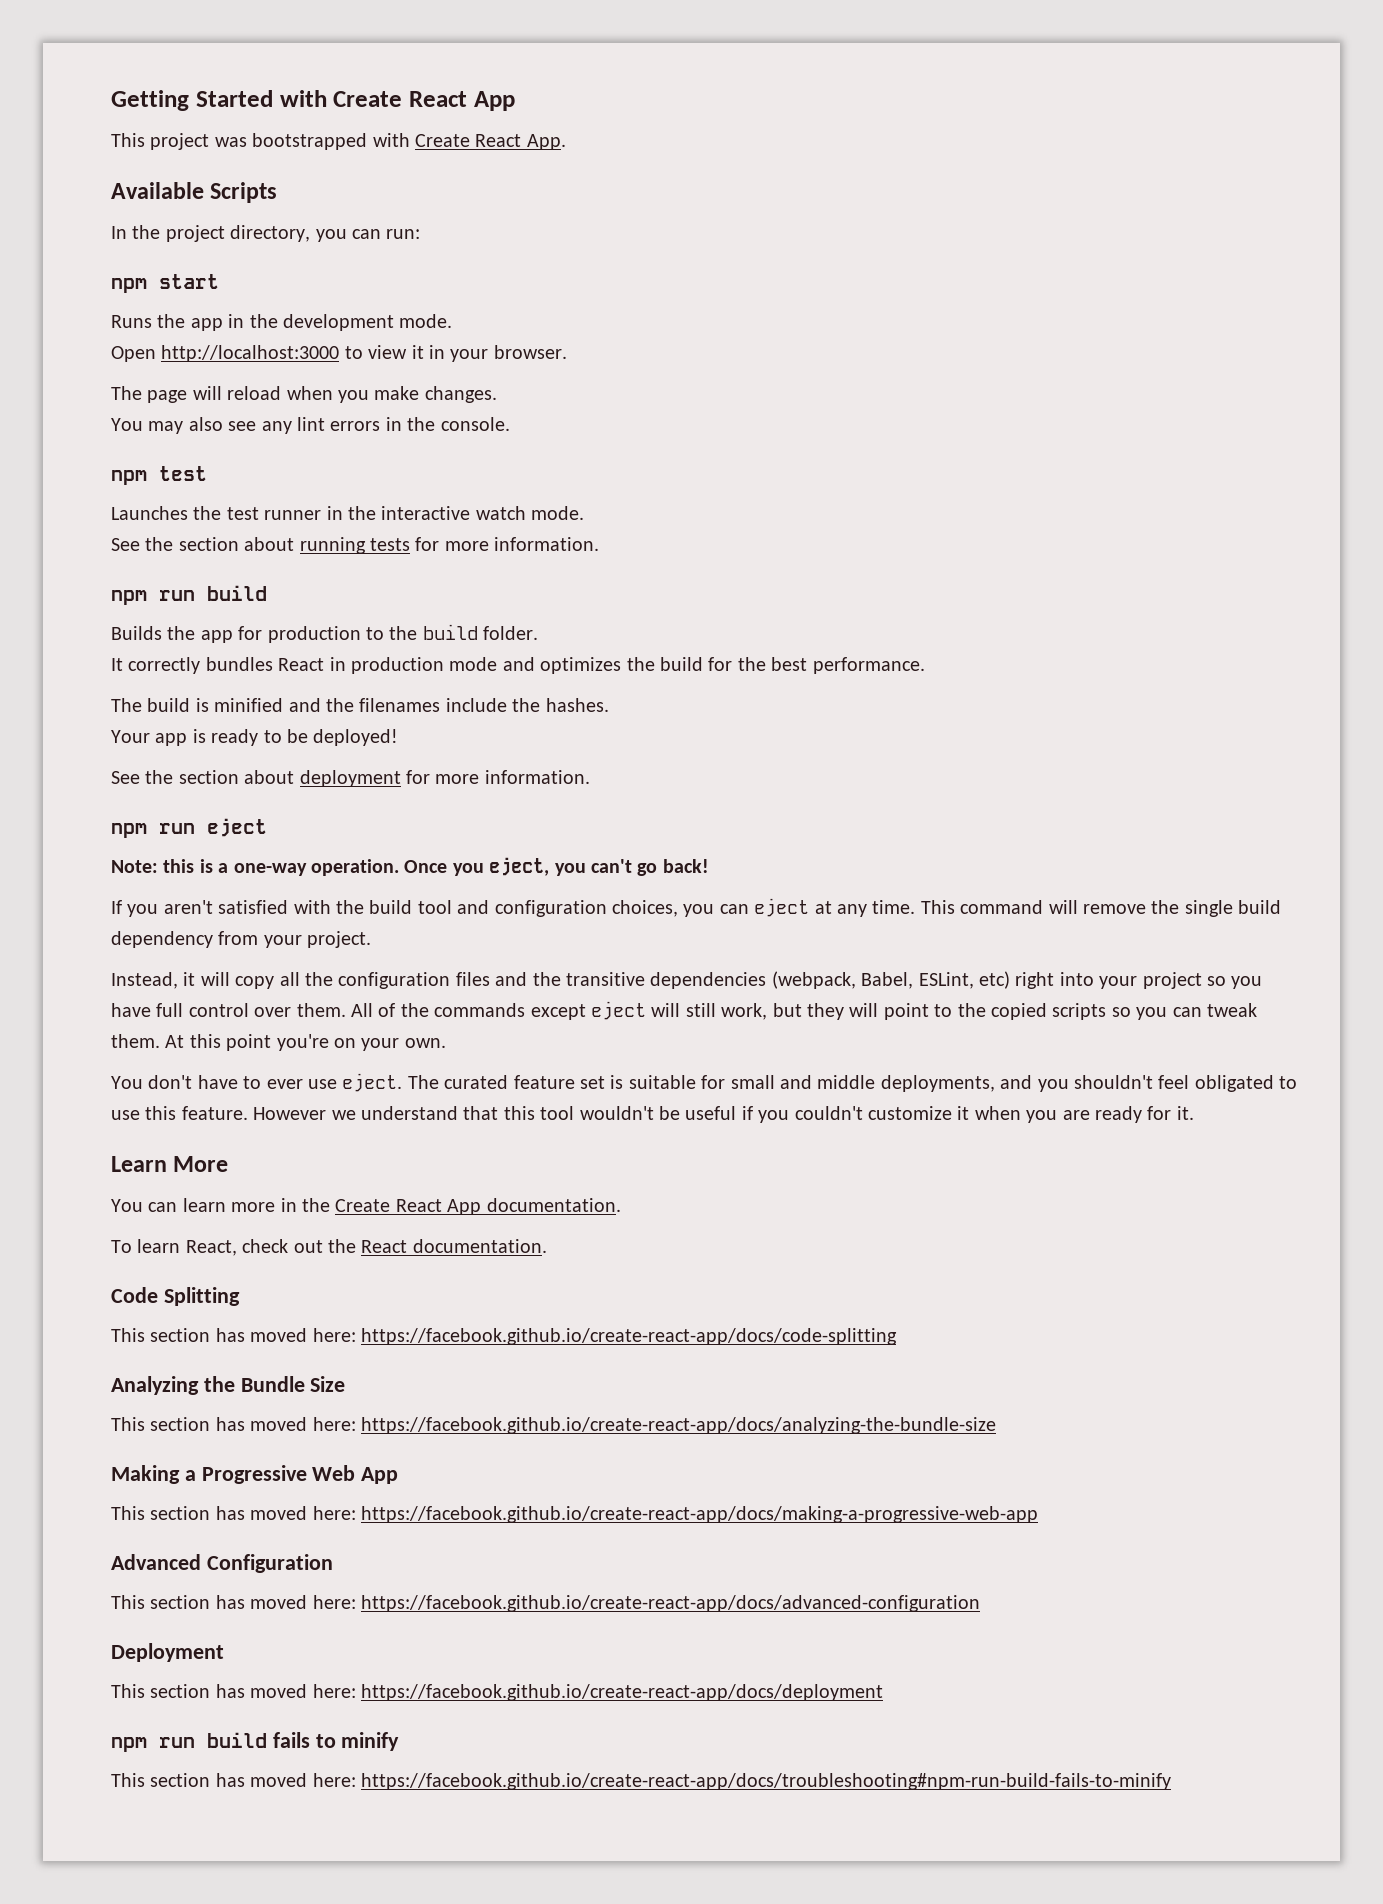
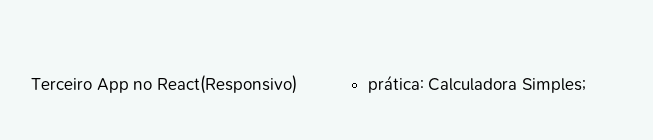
- Getting Started with Create React App
- This project was bootstrapped with Create React App.
- Available Scripts
- In the project directory, you can run:
- npm start
- Runs the app in the development mode.
- Open http://localhost:3000 to view it in your browser.
- The page will reload when you make changes.
- You may also see any lint errors in the console.
- npm test
- Launches the test runner in the interactive watch mode.
- See the section about running tests for more information.
- npm run build
- Builds the app for production to the build folder.
- It correctly bundles React in production mode and optimizes the build for the best performance.
- The build is minified and the filenames include the hashes.
- Your app is ready to be deployed!
- See the section about deployment for more information.
- npm run eject
- Note: this is a one-way operation. Once you eject, you can't go back!
- If you aren't satisfied with the build tool and configuration choices, you can eject at any time. This command will remove the single build dependency from your project.
- Instead, it will copy all the configuration files and the transitive dependencies (webpack, Babel, ESLint, etc) right into your project so you have full control over them. All of the commands except eject will still work, but they will point to the copied scripts so you can tweak them. At this point you're on your own.
- You don't have to ever use eject. The curated feature set is suitable for small and middle deployments, and you shouldn't feel obligated to use this feature. However we understand that this tool wouldn't be useful if you couldn't customize it when you are ready for it.
- Learn More
- You can learn more in the Create React App documentation.
- To learn React, check out the React documentation.
- Code Splitting
- This section has moved here: https://facebook.github.io/create-react-app/docs/code-splitting
- Analyzing the Bundle Size
- This section has moved here: https://facebook.github.io/create-react-app/docs/analyzing-the-bundle-size
- Making a Progressive Web App
- This section has moved here: https://facebook.github.io/create-react-app/docs/making-a-progressive-web-app
- Advanced Configuration
- This section has moved here: https://facebook.github.io/create-react-app/docs/advanced-configuration
- Deployment
- This section has moved here: https://facebook.github.io/create-react-app/docs/deployment
- npm run build fails to minify
- This section has moved here: https://facebook.github.io/create-react-app/docs/troubleshooting#npm-run-build-fails-to-minify
+ Terceiro App no React(Responsivo)
+ prática: Calculadora Simples;

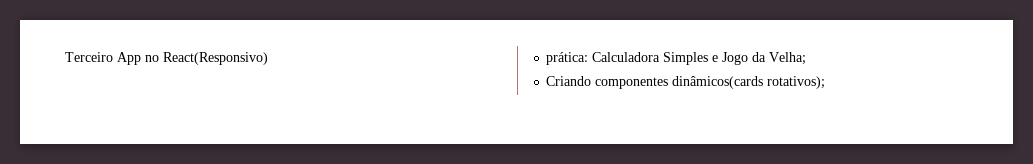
- prática: Calculadora Simples;
+ prática: Calculadora Simples e Jogo da Velha;
+ Criando componentes dinâmicos(cards rotativos);

